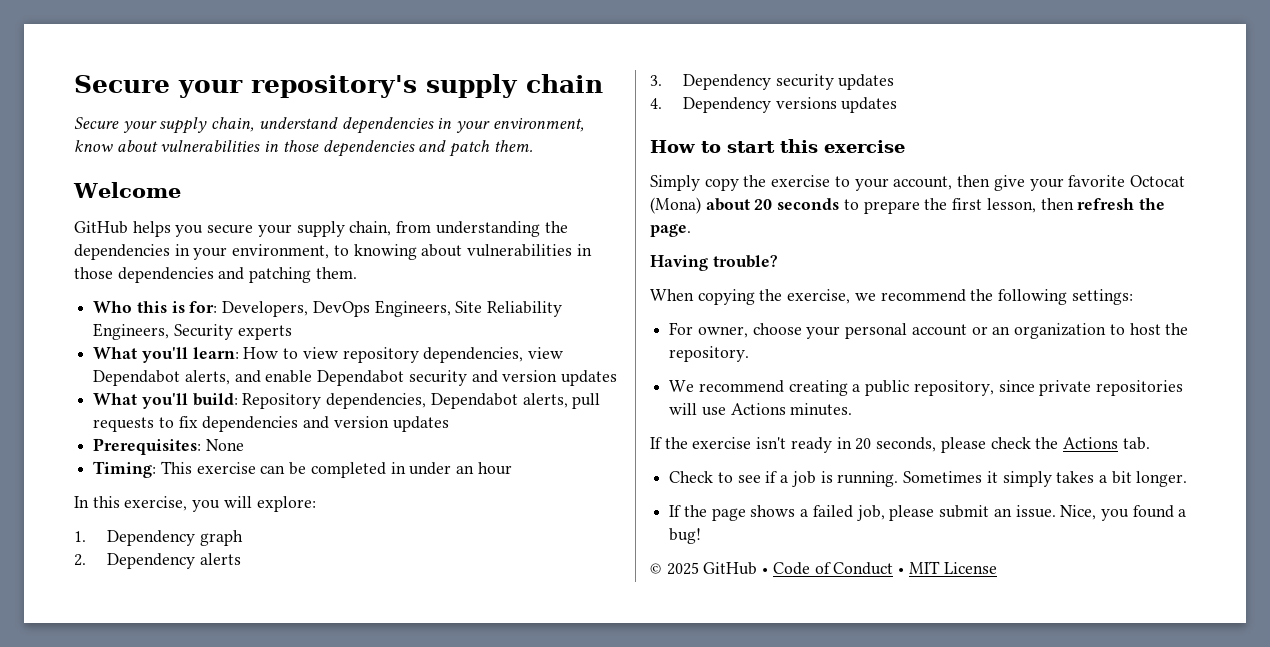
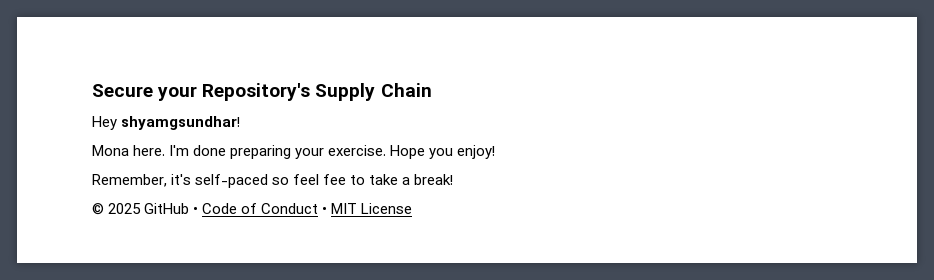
- Secure your repository's supply chain
- Secure your supply chain, understand dependencies in your environment, know about vulnerabilities in those dependencies and patch them.
- Welcome
- GitHub helps you secure your supply chain, from understanding the dependencies in your environment, to knowing about vulnerabilities in those dependencies and patching them.
- Who this is for: Developers, DevOps Engineers, Site Reliability Engineers, Security experts
- What you'll learn: How to view repository dependencies, view Dependabot alerts, and enable Dependabot security and version updates
- What you'll build: Repository dependencies, Dependabot alerts, pull requests to fix dependencies and version updates
- Prerequisites: None
- Timing: This exercise can be completed in under an hour
- In this exercise, you will explore:
- 1. Dependency graph
- 2. Dependency alerts
- 3. Dependency security updates
- 4. Dependency versions updates
- How to start this exercise
- Simply copy the exercise to your account, then give your favorite Octocat (Mona) about 20 seconds to prepare the first lesson, then refresh the page.
- Having trouble?
- When copying the exercise, we recommend the following settings:
- For owner, choose your personal account or an organization to host the repository.
- We recommend creating a public repository, since private repositories will use Actions minutes.
- If the exercise isn't ready in 20 seconds, please check the Actions tab.
- Check to see if a job is running. Sometimes it simply takes a bit longer.
- If the page shows a failed job, please submit an issue. Nice, you found a bug!
+ Secure your Repository's Supply Chain
+ Hey shyamgsundhar!
+ Mona here. I'm done preparing your exercise. Hope you enjoy!
+ Remember, it's self-paced so feel fee to take a break!

